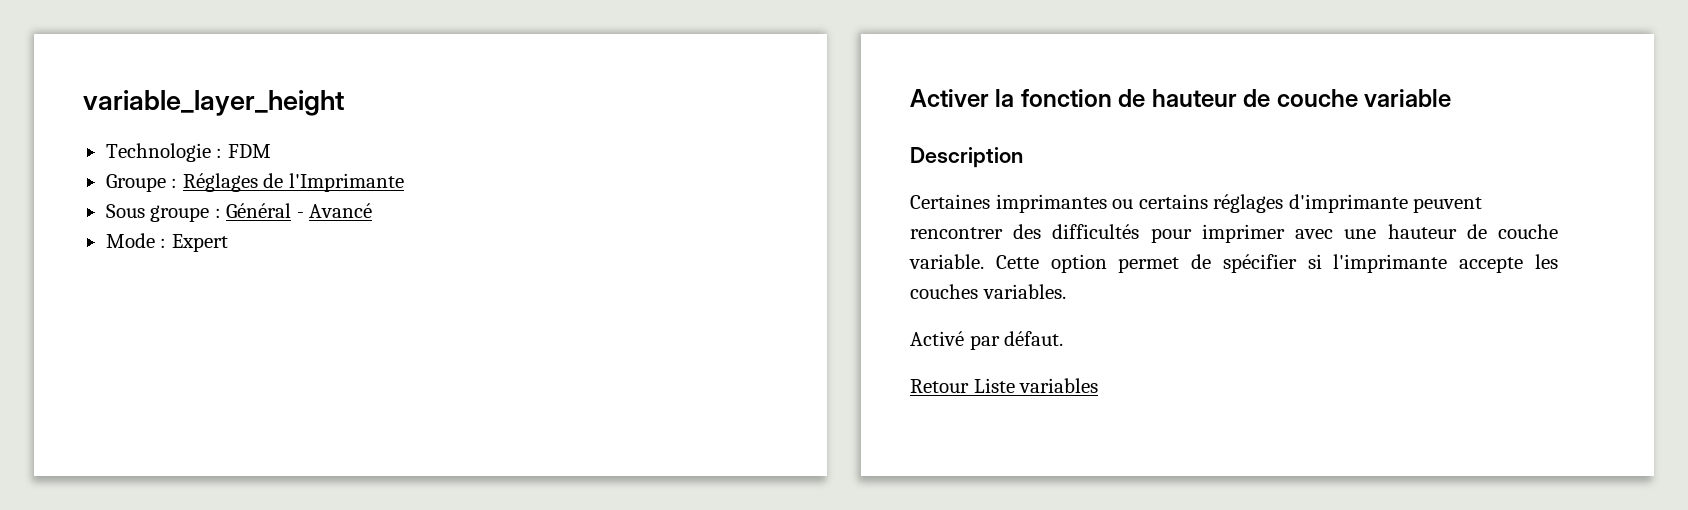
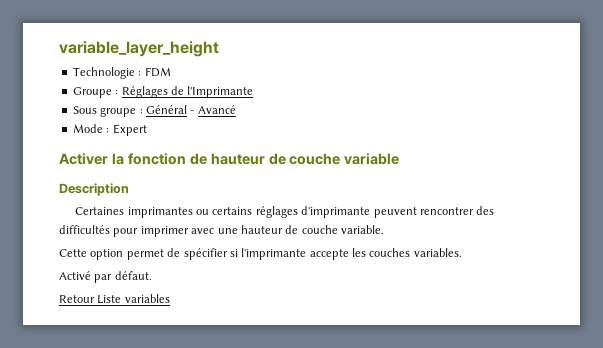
- Certaines imprimantes ou certains réglages d'imprimante peuvent rencontrer des difficultés pour imprimer avec une hauteur de couche variable. Cette option permet de spécifier si l'imprimante accepte les couches variables.
+ Certaines imprimantes ou certains réglages d'imprimante peuvent rencontrer des difficultés pour imprimer avec une hauteur de couche variable.
+ Cette option permet de spécifier si l'imprimante accepte les couches variables.

